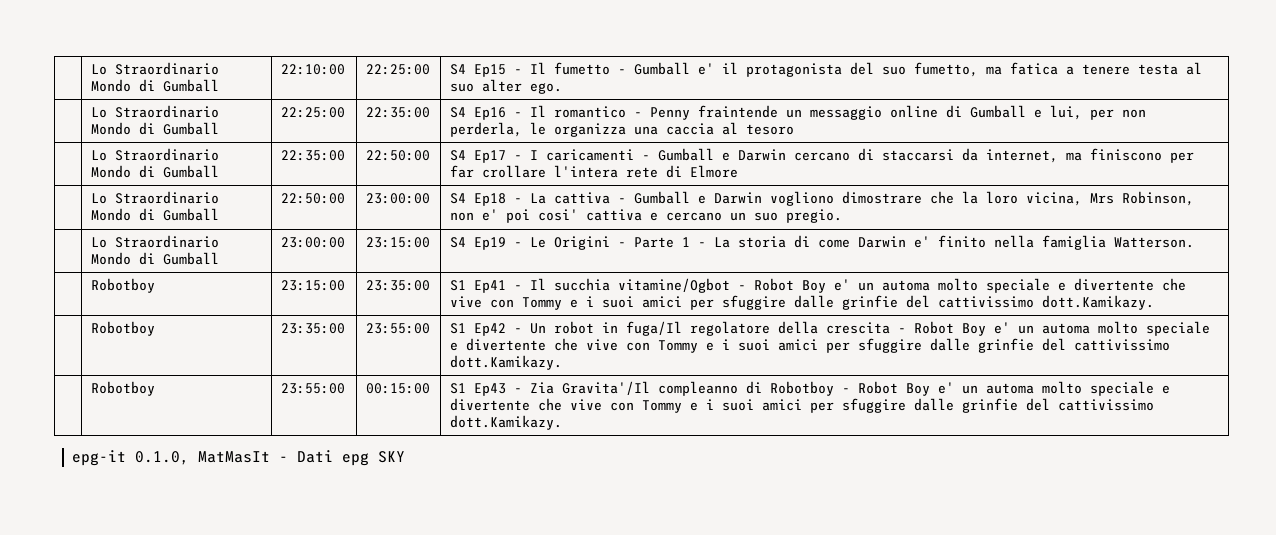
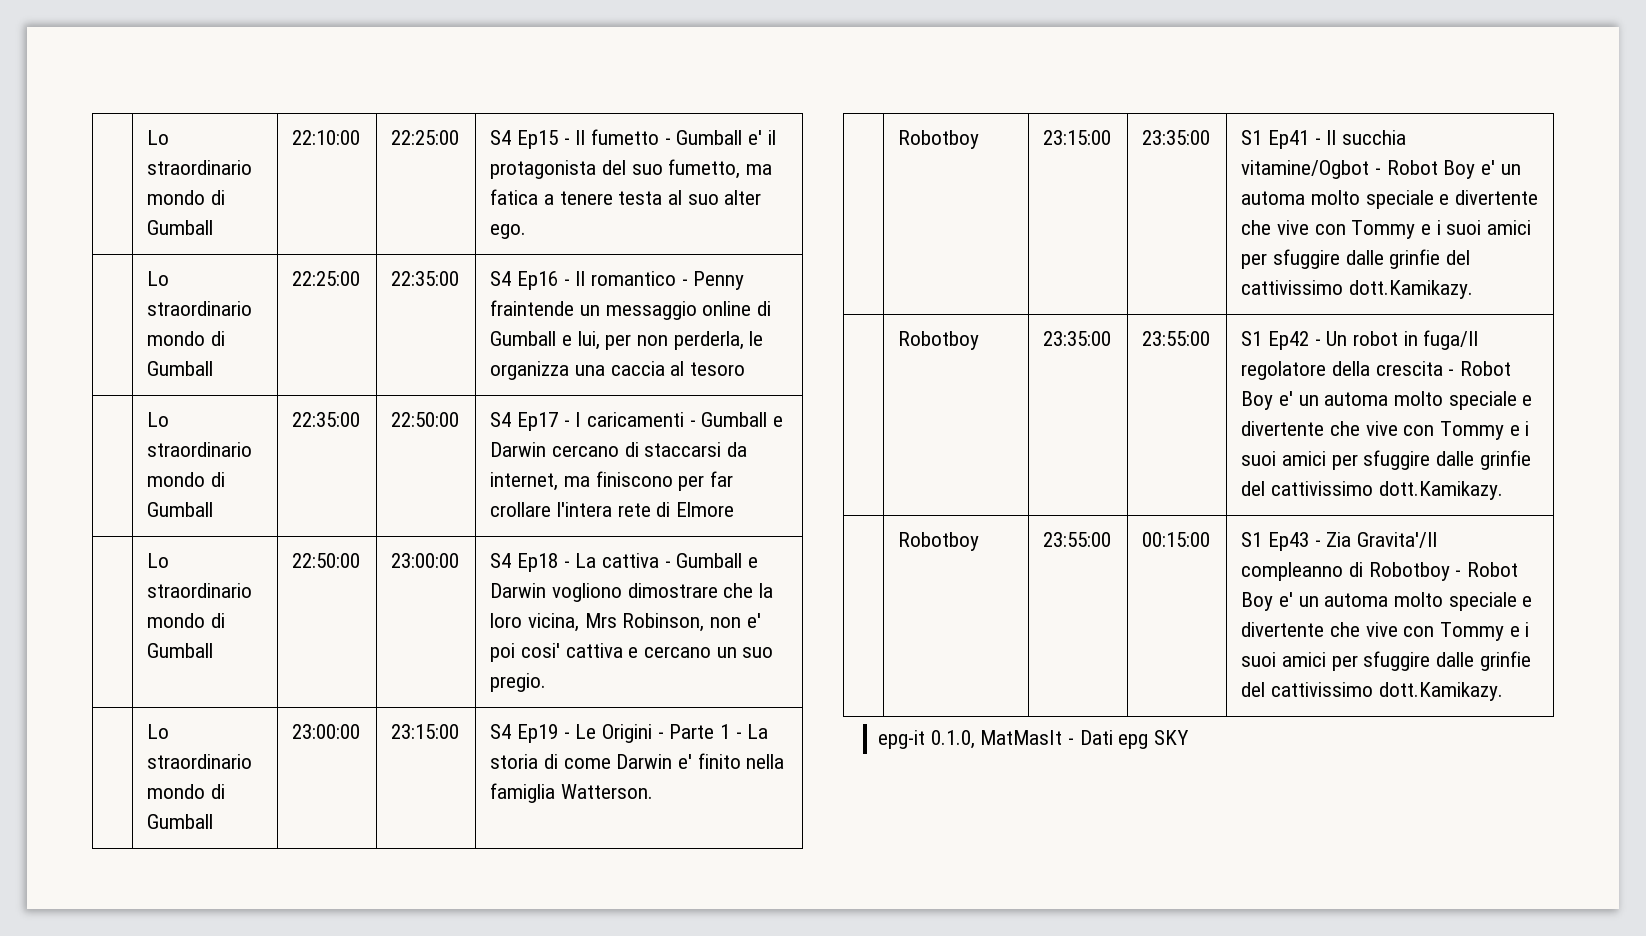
- | Lo Straordinario Mondo di Gumball | 22:10:00 | 22:25:00 | S4 Ep15 - Il fumetto - Gumball e' il protagonista del suo fumetto, ma fatica a tenere testa al suo alter ego.
+ | Lo straordinario mondo di Gumball | 22:10:00 | 22:25:00 | S4 Ep15 - Il fumetto - Gumball e' il protagonista del suo fumetto, ma fatica a tenere testa al suo alter ego.
- | Lo Straordinario Mondo di Gumball | 22:25:00 | 22:35:00 | S4 Ep16 - Il romantico - Penny fraintende un messaggio online di Gumball e lui, per non perderla, le organizza una caccia al tesoro
+ | Lo straordinario mondo di Gumball | 22:25:00 | 22:35:00 | S4 Ep16 - Il romantico - Penny fraintende un messaggio online di Gumball e lui, per non perderla, le organizza una caccia al tesoro
- | Lo Straordinario Mondo di Gumball | 22:35:00 | 22:50:00 | S4 Ep17 - I caricamenti - Gumball e Darwin cercano di staccarsi da internet, ma finiscono per far crollare l'intera rete di Elmore
+ | Lo straordinario mondo di Gumball | 22:35:00 | 22:50:00 | S4 Ep17 - I caricamenti - Gumball e Darwin cercano di staccarsi da internet, ma finiscono per far crollare l'intera rete di Elmore
- | Lo Straordinario Mondo di Gumball | 22:50:00 | 23:00:00 | S4 Ep18 - La cattiva - Gumball e Darwin vogliono dimostrare che la loro vicina, Mrs Robinson, non e' poi cosi' cattiva e cercano un suo pregio.
+ | Lo straordinario mondo di Gumball | 22:50:00 | 23:00:00 | S4 Ep18 - La cattiva - Gumball e Darwin vogliono dimostrare che la loro vicina, Mrs Robinson, non e' poi cosi' cattiva e cercano un suo pregio.
- | Lo Straordinario Mondo di Gumball | 23:00:00 | 23:15:00 | S4 Ep19 - Le Origini - Parte 1 - La storia di come Darwin e' finito nella famiglia Watterson.
+ | Lo straordinario mondo di Gumball | 23:00:00 | 23:15:00 | S4 Ep19 - Le Origini - Parte 1 - La storia di come Darwin e' finito nella famiglia Watterson.

